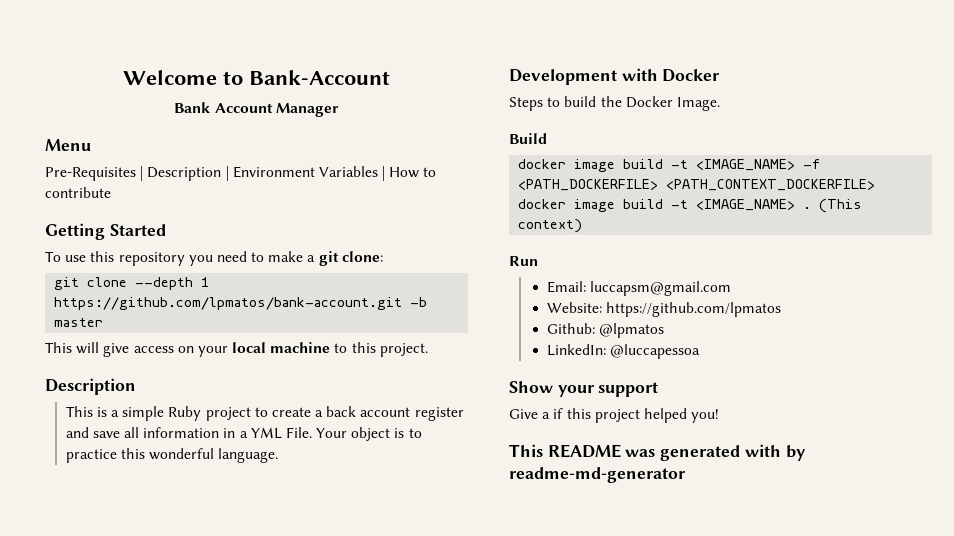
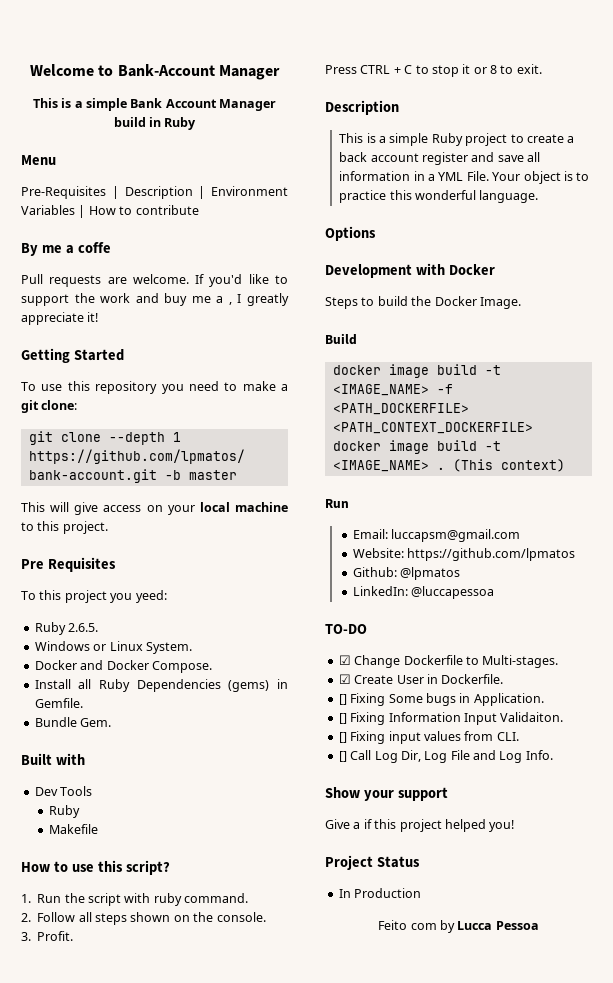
- Welcome to Bank-Account
- Bank Account Manager
+ Welcome to Bank-Account Manager
+ This is a simple Bank Account Manager build in Ruby
+ By me a coffe
+ Pull requests are welcome. If you'd like to support the work and buy me a , I greatly appreciate it!
+ Pre Requisites
+ To this project you yeed:
+ Ruby 2.6.5.
+ Windows or Linux System.
+ Docker and Docker Compose.
+ Install all Ruby Dependencies (gems) in Gemfile.
+ Bundle Gem.
+ Built with
+ Dev Tools
+ Ruby
+ Makefile
+ How to use this script?
+ 1. Run the script with ruby command.
+ 2. Follow all steps shown on the console.
+ 3. Profit.
+ Press CTRL + C to stop it or 8 to exit.
+ Options
+ TO-DO
+ ☑ Change Dockerfile to Multi-stages.
+ ☑ Create User in Dockerfile.
+ [] Fixing Some bugs in Application.
+ [] Fixing Information Input Validaiton.
+ [] Fixing input values from CLI.
+ [] Call Log Dir, Log File and Log Info.
- This README was generated with by readme-md-generator
+ Project Status
+ In Production
+ Feito com by Lucca Pessoa

